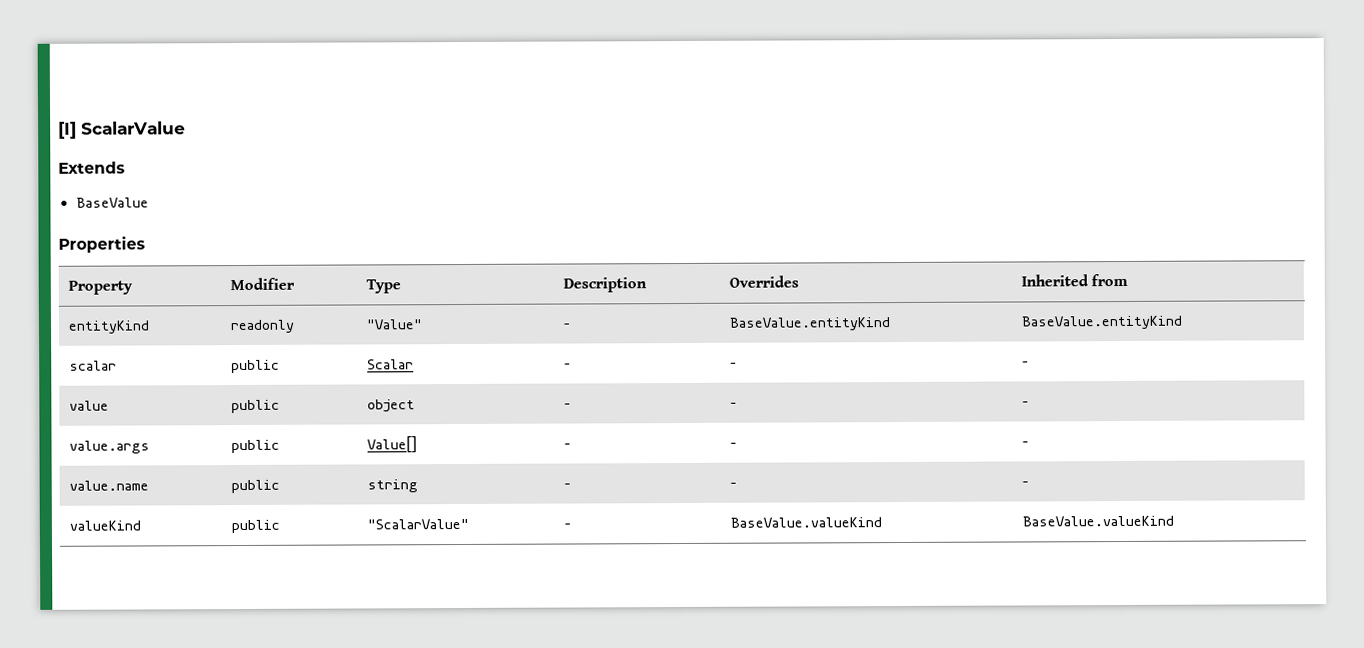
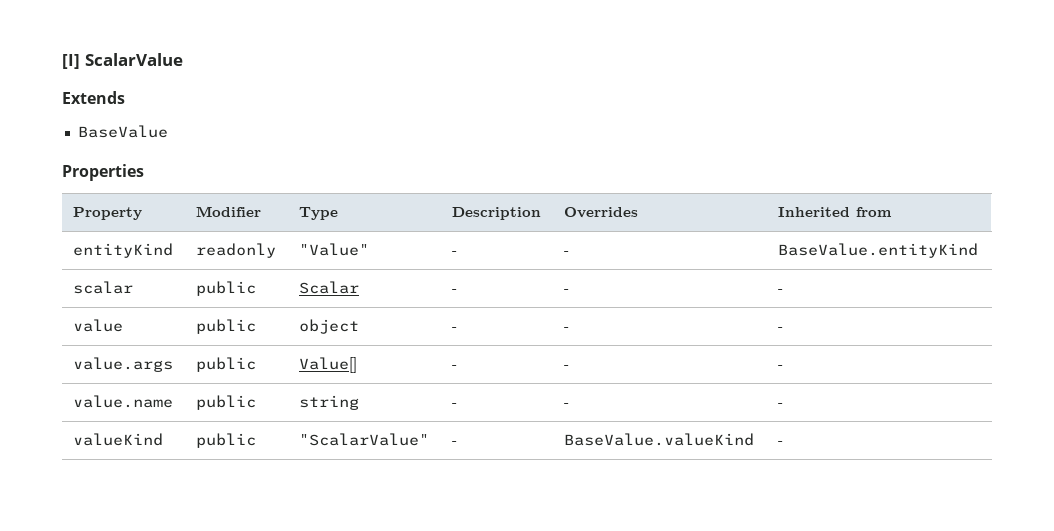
- entityKind | readonly | "Value" | - | BaseValue.entityKind | BaseValue.entityKind
+ entityKind | readonly | "Value" | - | - | BaseValue.entityKind
- valueKind | public | "ScalarValue" | - | BaseValue.valueKind | BaseValue.valueKind
+ valueKind | public | "ScalarValue" | - | BaseValue.valueKind | -

